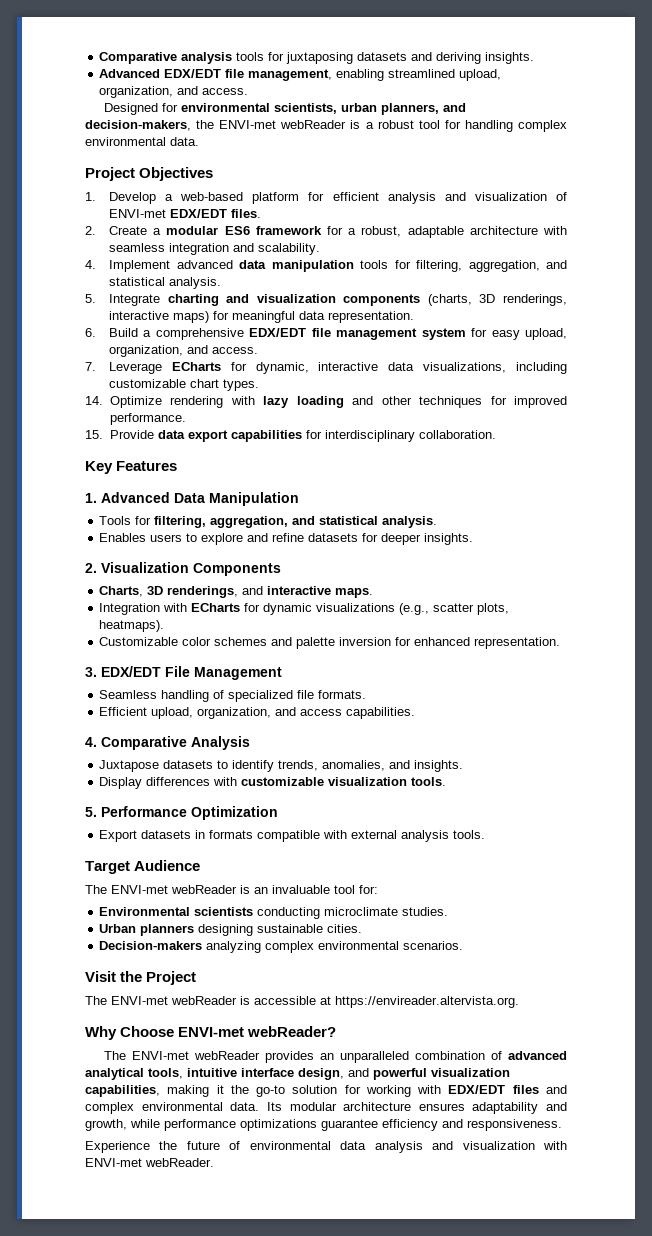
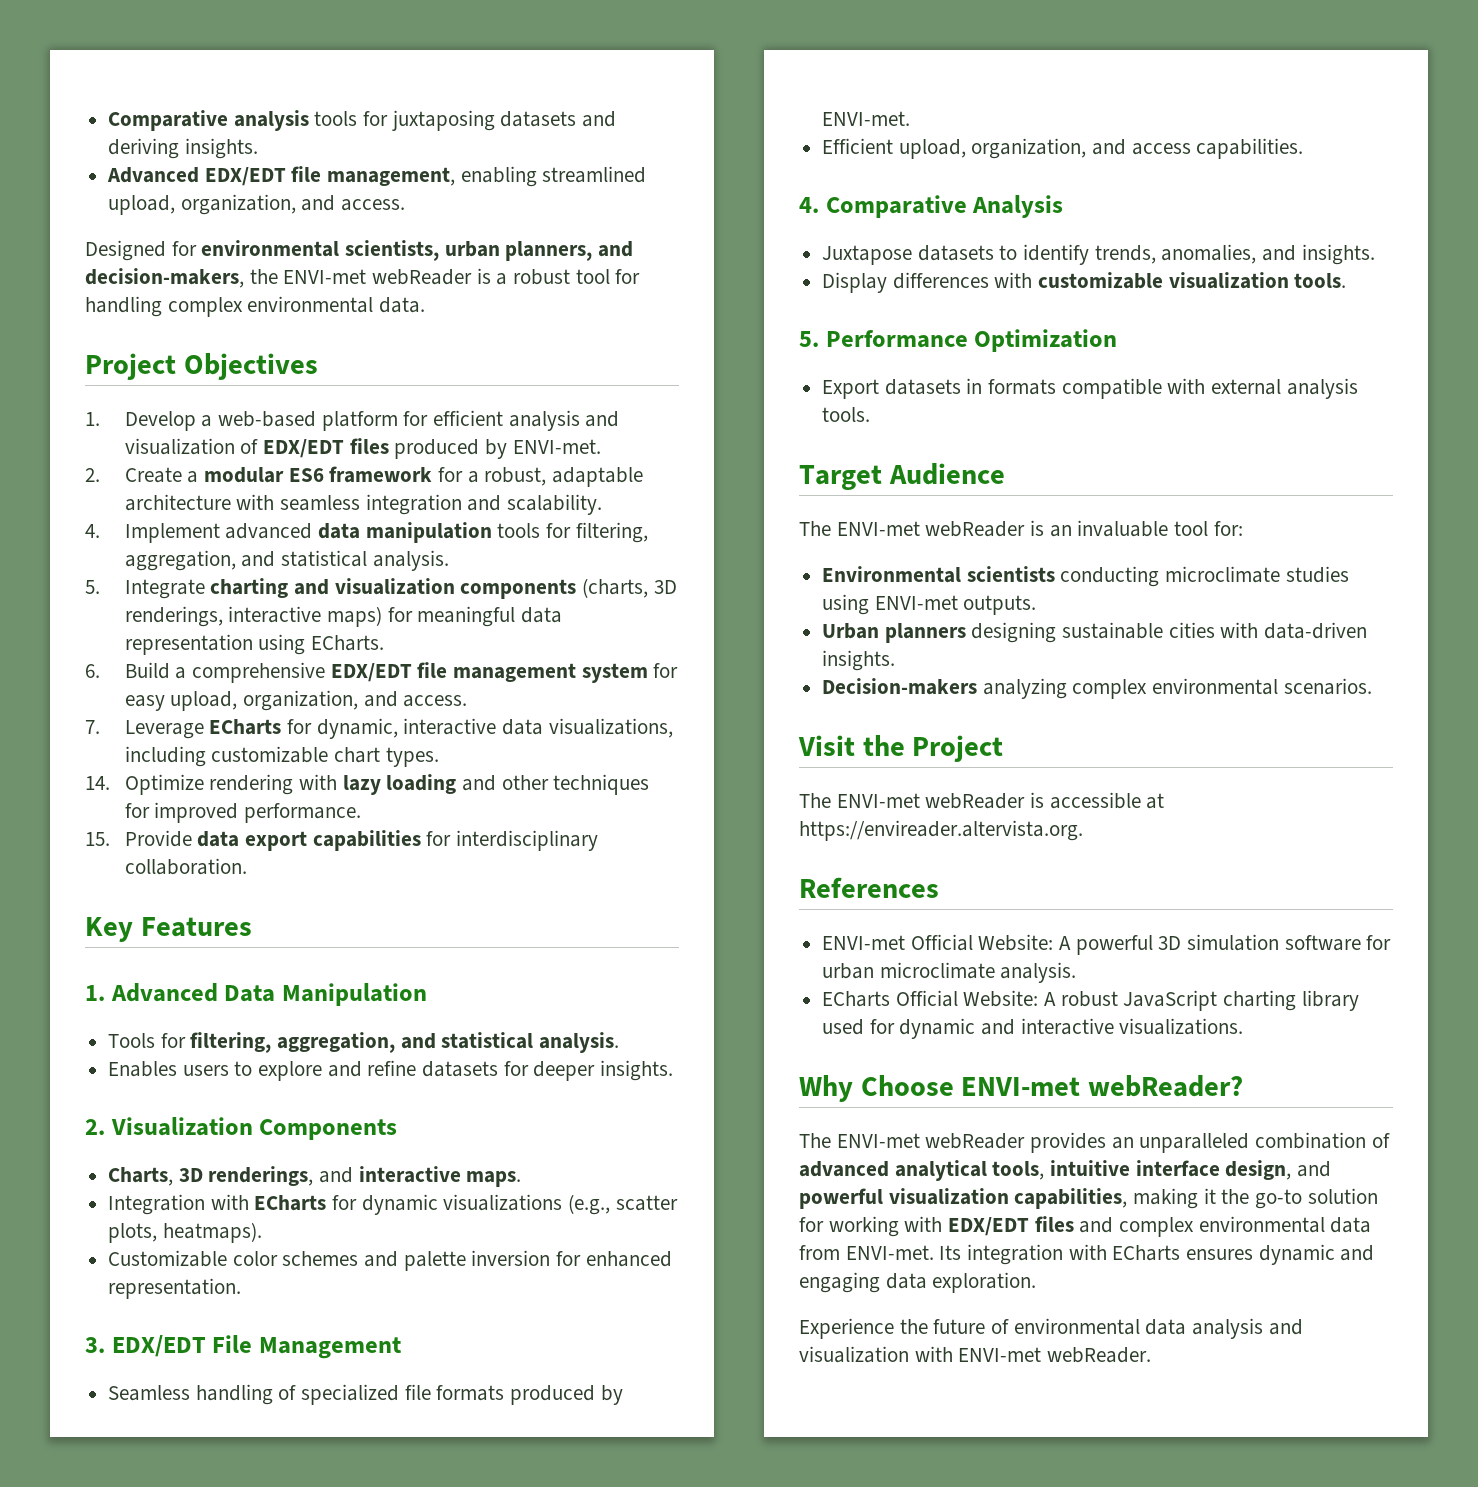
- 1. Develop a web-based platform for efficient analysis and visualization of ENVI-met EDX/EDT files.
+ 1. Develop a web-based platform for efficient analysis and visualization of EDX/EDT files produced by ENVI-met.
- 5. Integrate charting and visualization components (charts, 3D renderings, interactive maps) for meaningful data representation.
+ 5. Integrate charting and visualization components (charts, 3D renderings, interactive maps) for meaningful data representation using ECharts.
- Seamless handling of specialized file formats.
+ Seamless handling of specialized file formats produced by ENVI-met.
- Environmental scientists conducting microclimate studies.
+ Environmental scientists conducting microclimate studies using ENVI-met outputs.
- Urban planners designing sustainable cities.
+ Urban planners designing sustainable cities with data-driven insights.
+ References
+ ENVI-met Official Website: A powerful 3D simulation software for urban microclimate analysis.
+ ECharts Official Website: A robust JavaScript charting library used for dynamic and interactive visualizations.
- The ENVI-met webReader provides an unparalleled combination of advanced analytical tools, intuitive interface design, and powerful visualization capabilities, making it the go-to solution for working with EDX/EDT files and complex environmental data. Its modular architecture ensures adaptability and growth, while performance optimizations guarantee efficiency and responsiveness.
+ The ENVI-met webReader provides an unparalleled combination of advanced analytical tools, intuitive interface design, and powerful visualization capabilities, making it the go-to solution for working with EDX/EDT files and complex environmental data from ENVI-met. Its integration with ECharts ensures dynamic and engaging data exploration.

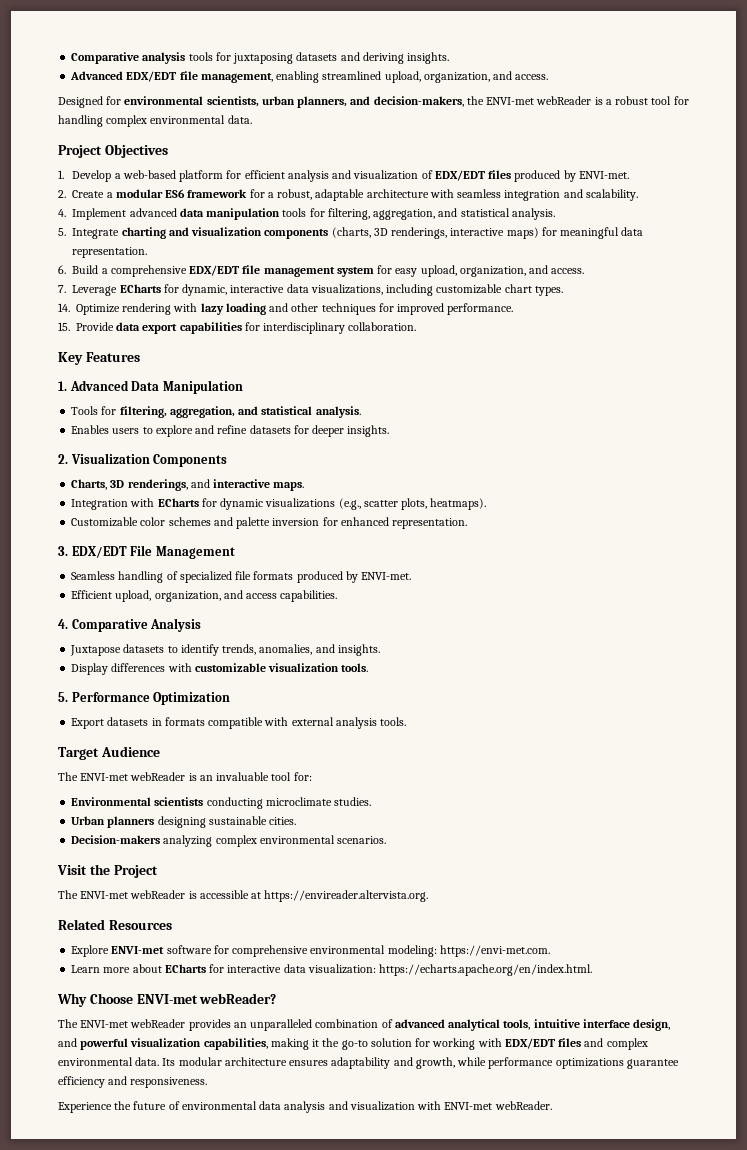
- 5. Integrate charting and visualization components (charts, 3D renderings, interactive maps) for meaningful data representation using ECharts.
+ 5. Integrate charting and visualization components (charts, 3D renderings, interactive maps) for meaningful data representation.
- Environmental scientists conducting microclimate studies using ENVI-met outputs.
+ Environmental scientists conducting microclimate studies.
- Urban planners designing sustainable cities with data-driven insights.
+ Urban planners designing sustainable cities.
- References
- ENVI-met Official Website: A powerful 3D simulation software for urban microclimate analysis.
- ECharts Official Website: A robust JavaScript charting library used for dynamic and interactive visualizations.
+ Related Resources
+ Explore ENVI-met software for comprehensive environmental modeling: https://envi-met.com.
+ Learn more about ECharts for interactive data visualization: https://echarts.apache.org/en/index.html.
- The ENVI-met webReader provides an unparalleled combination of advanced analytical tools, intuitive interface design, and powerful visualization capabilities, making it the go-to solution for working with EDX/EDT files and complex environmental data from ENVI-met. Its integration with ECharts ensures dynamic and engaging data exploration.
+ The ENVI-met webReader provides an unparalleled combination of advanced analytical tools, intuitive interface design, and powerful visualization capabilities, making it the go-to solution for working with EDX/EDT files and complex environmental data. Its modular architecture ensures adaptability and growth, while performance optimizations guarantee efficiency and responsiveness.

